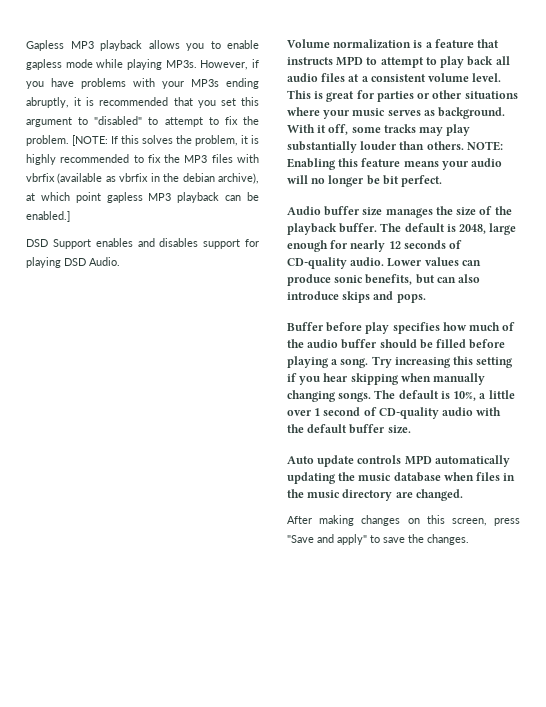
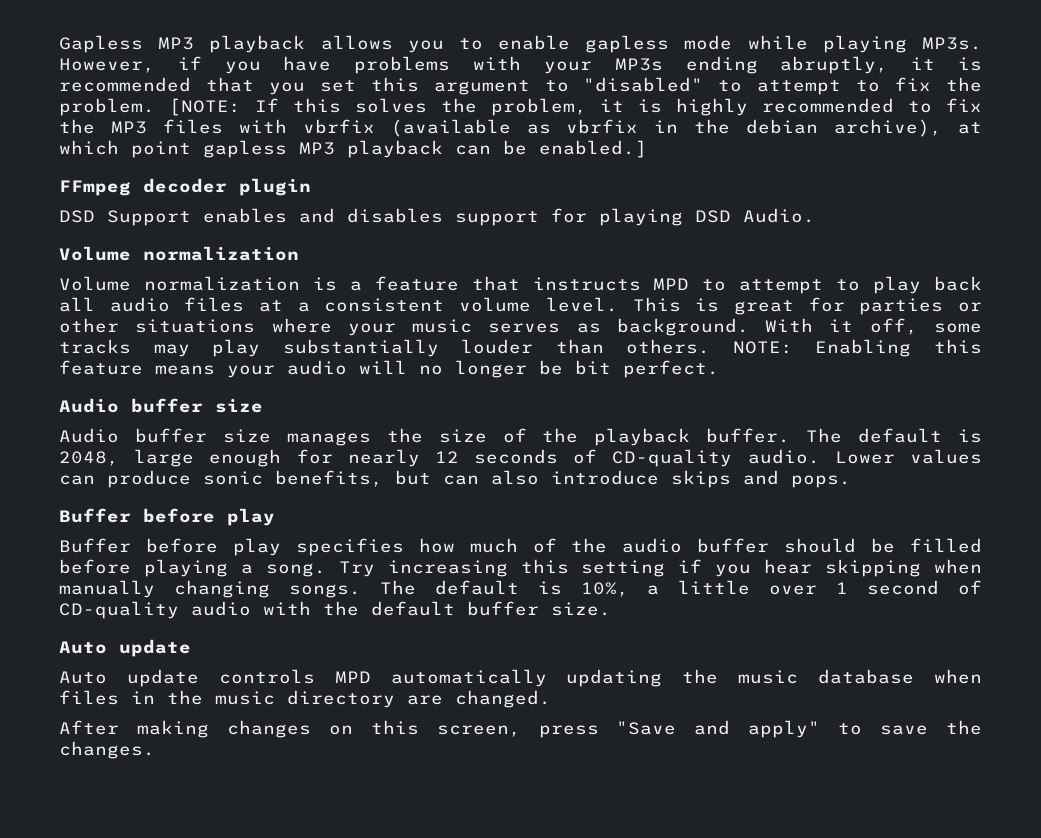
+ FFmpeg decoder plugin
  DSD Support enables and disables support for playing DSD Audio.
+ Volume normalization
  NOTE: Enabling this feature means your audio will no longer be bit perfect.
+ Audio buffer size
  Lower values can produce sonic benefits, but can also introduce skips and pops.
+ Buffer before play
  The default is 10%, a little over 1 second of CD-quality audio with the default buffer size.
+ Auto update

